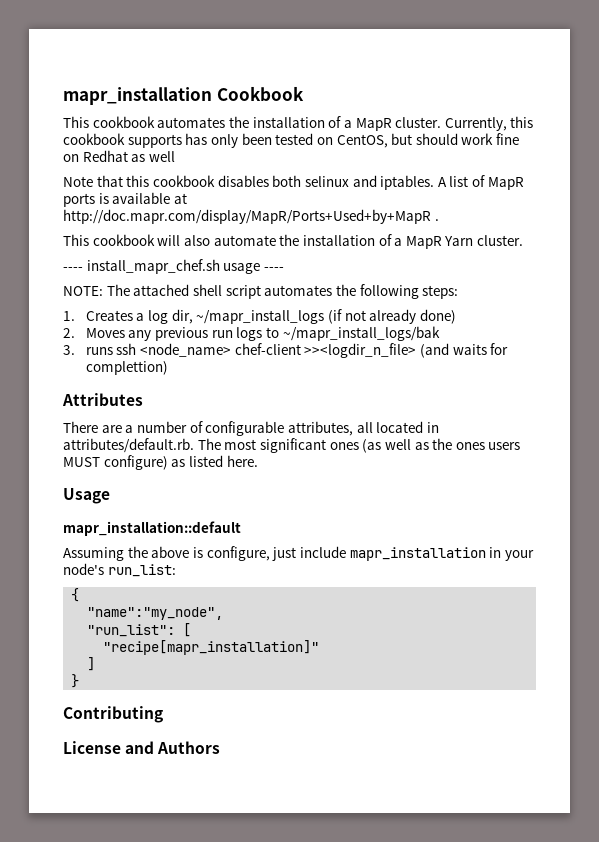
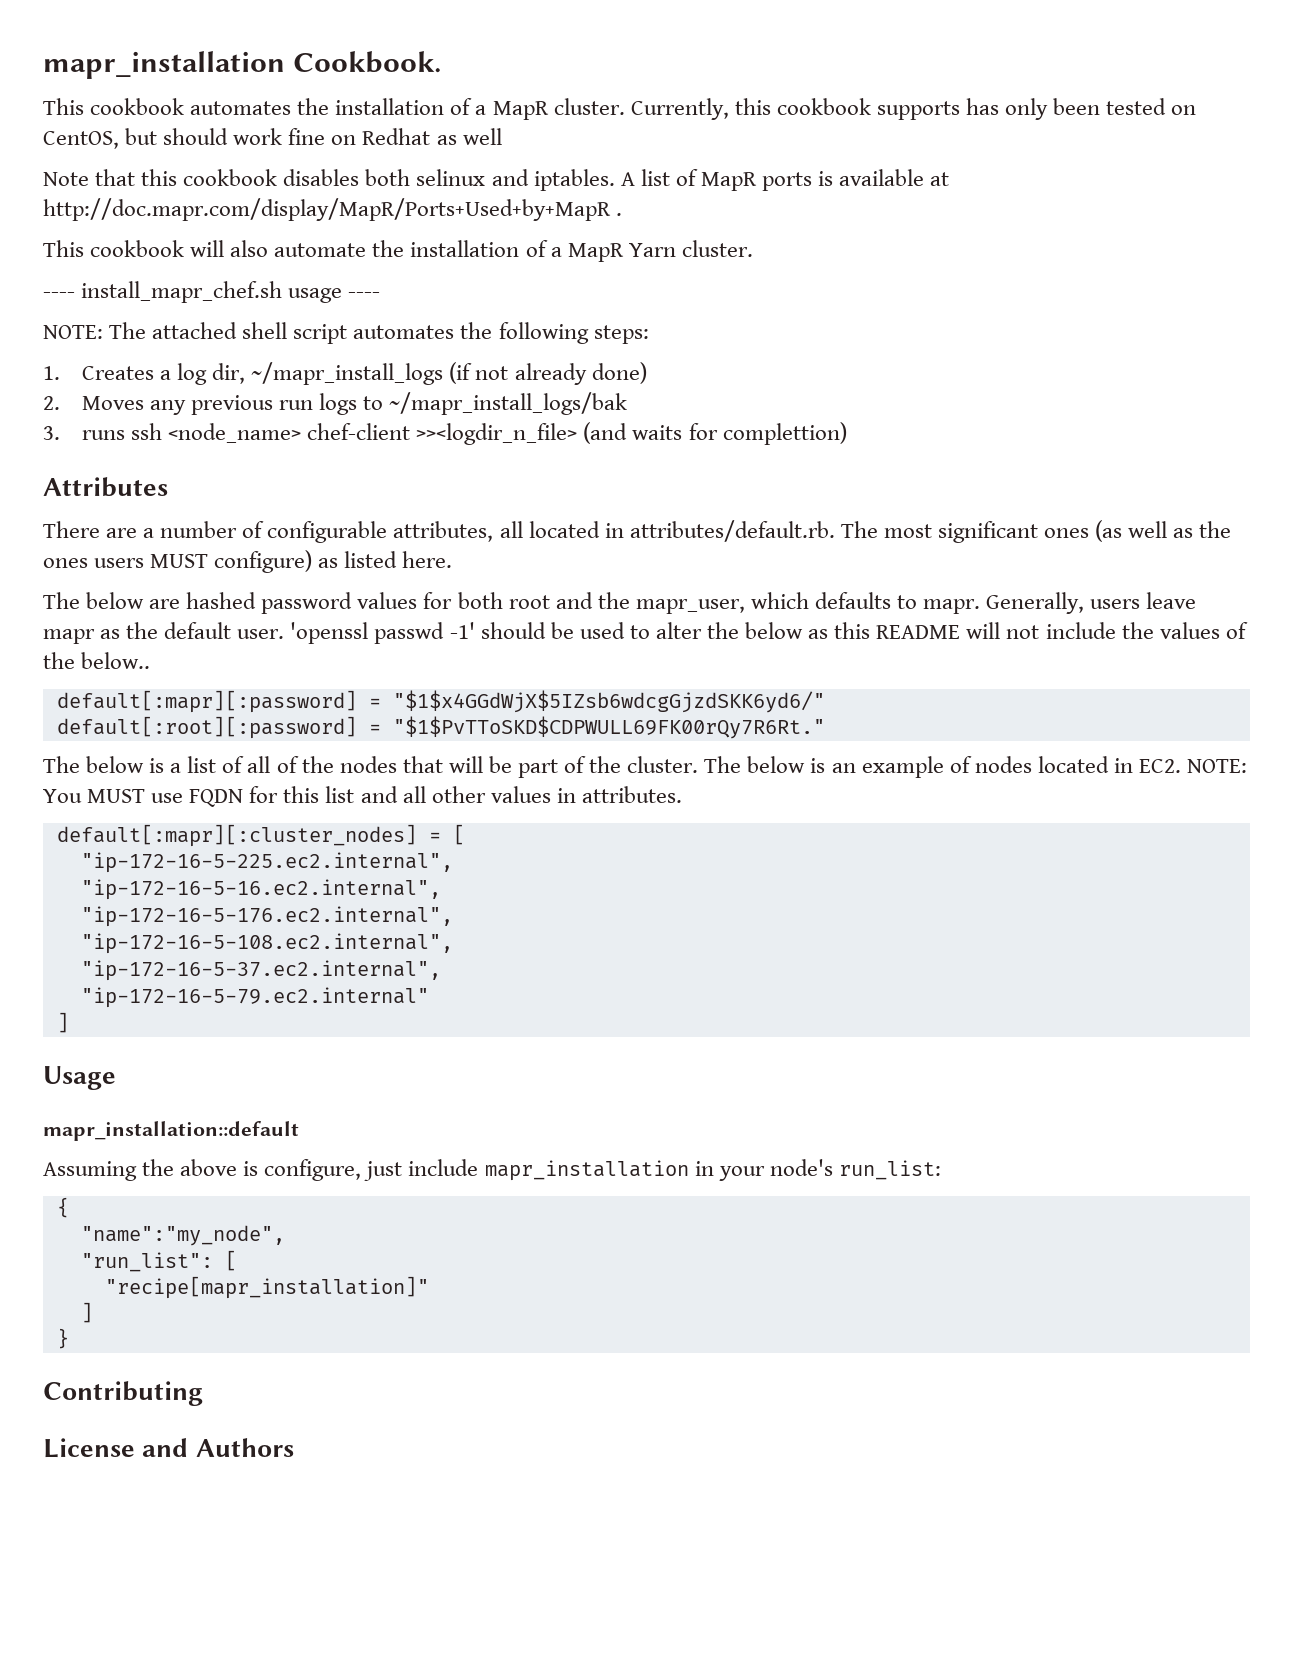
- mapr_installation Cookbook
+ mapr_installation Cookbook.
+ The below are hashed password values for both root and the mapr_user, which defaults to mapr. Generally, users leave mapr as the default user. 'openssl passwd -1' should be used to alter the below as this README will not include the values of the below..
+ default[:mapr][:password] = "$1$x4GGdWjX$5IZsb6wdcgGjzdSKK6yd6/"
+ default[:root][:password] = "$1$PvTToSKD$CDPWULL69FK00rQy7R6Rt."
+ The below is a list of all of the nodes that will be part of the cluster. The below is an example of nodes located in EC2. NOTE: You MUST use FQDN for this list and all other values in attributes.
+ default[:mapr][:cluster_nodes] = [
+ "ip-172-16-5-225.ec2.internal",
+ "ip-172-16-5-16.ec2.internal",
+ "ip-172-16-5-176.ec2.internal",
+ "ip-172-16-5-108.ec2.internal",
+ "ip-172-16-5-37.ec2.internal",
+ "ip-172-16-5-79.ec2.internal"
+ ]

